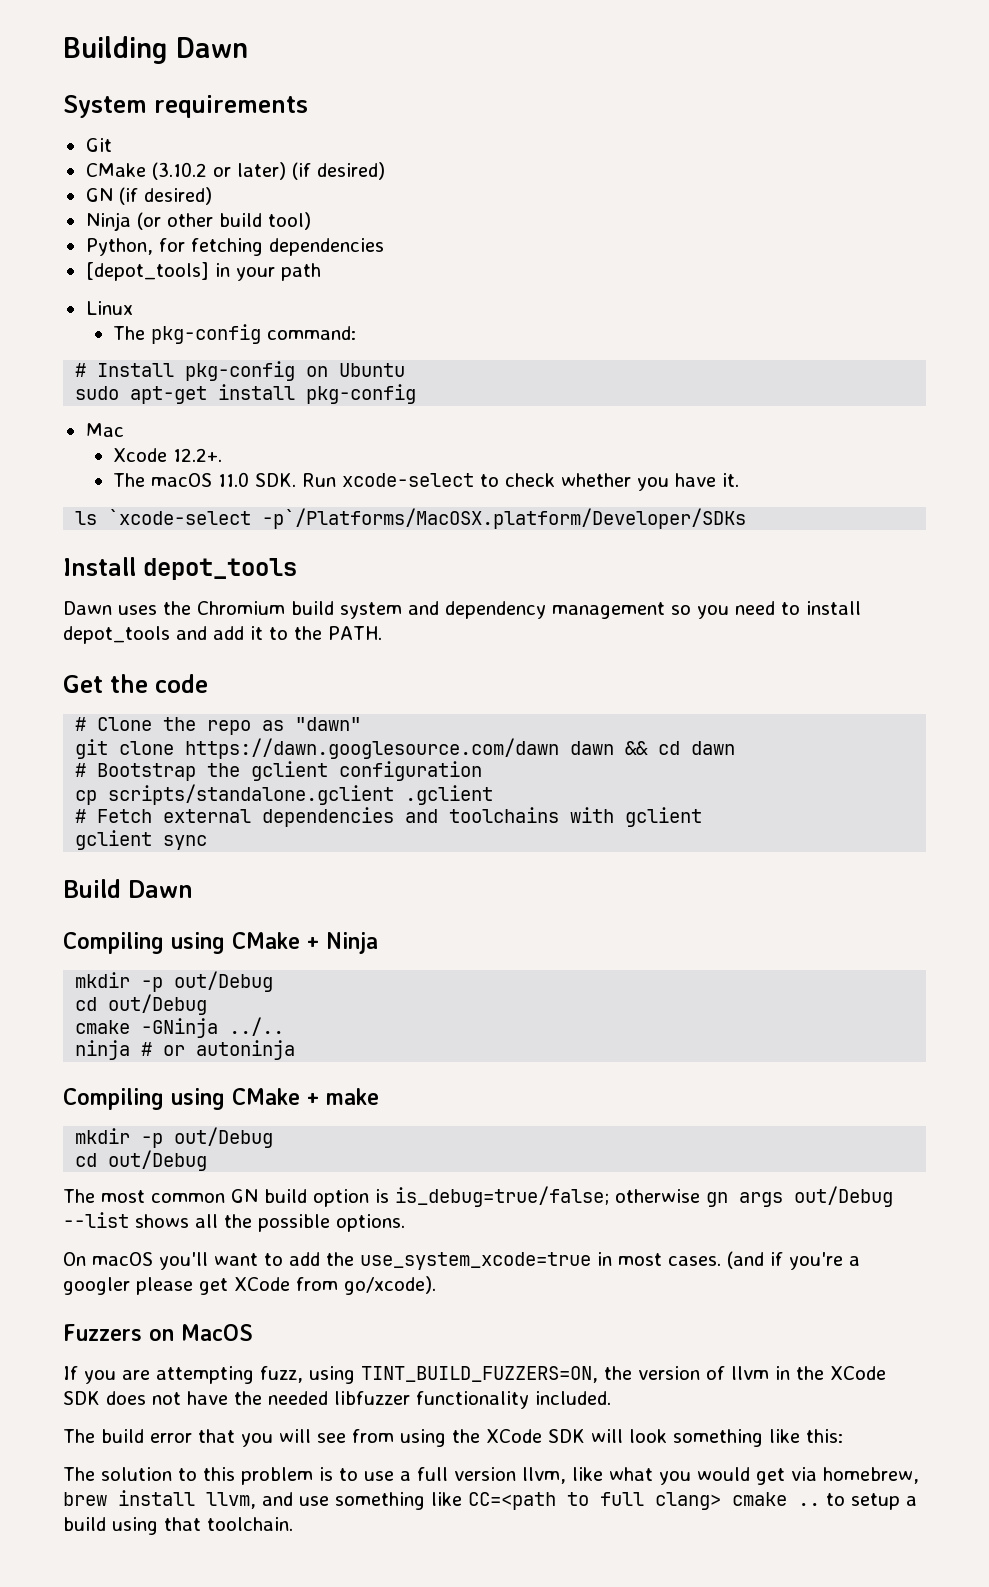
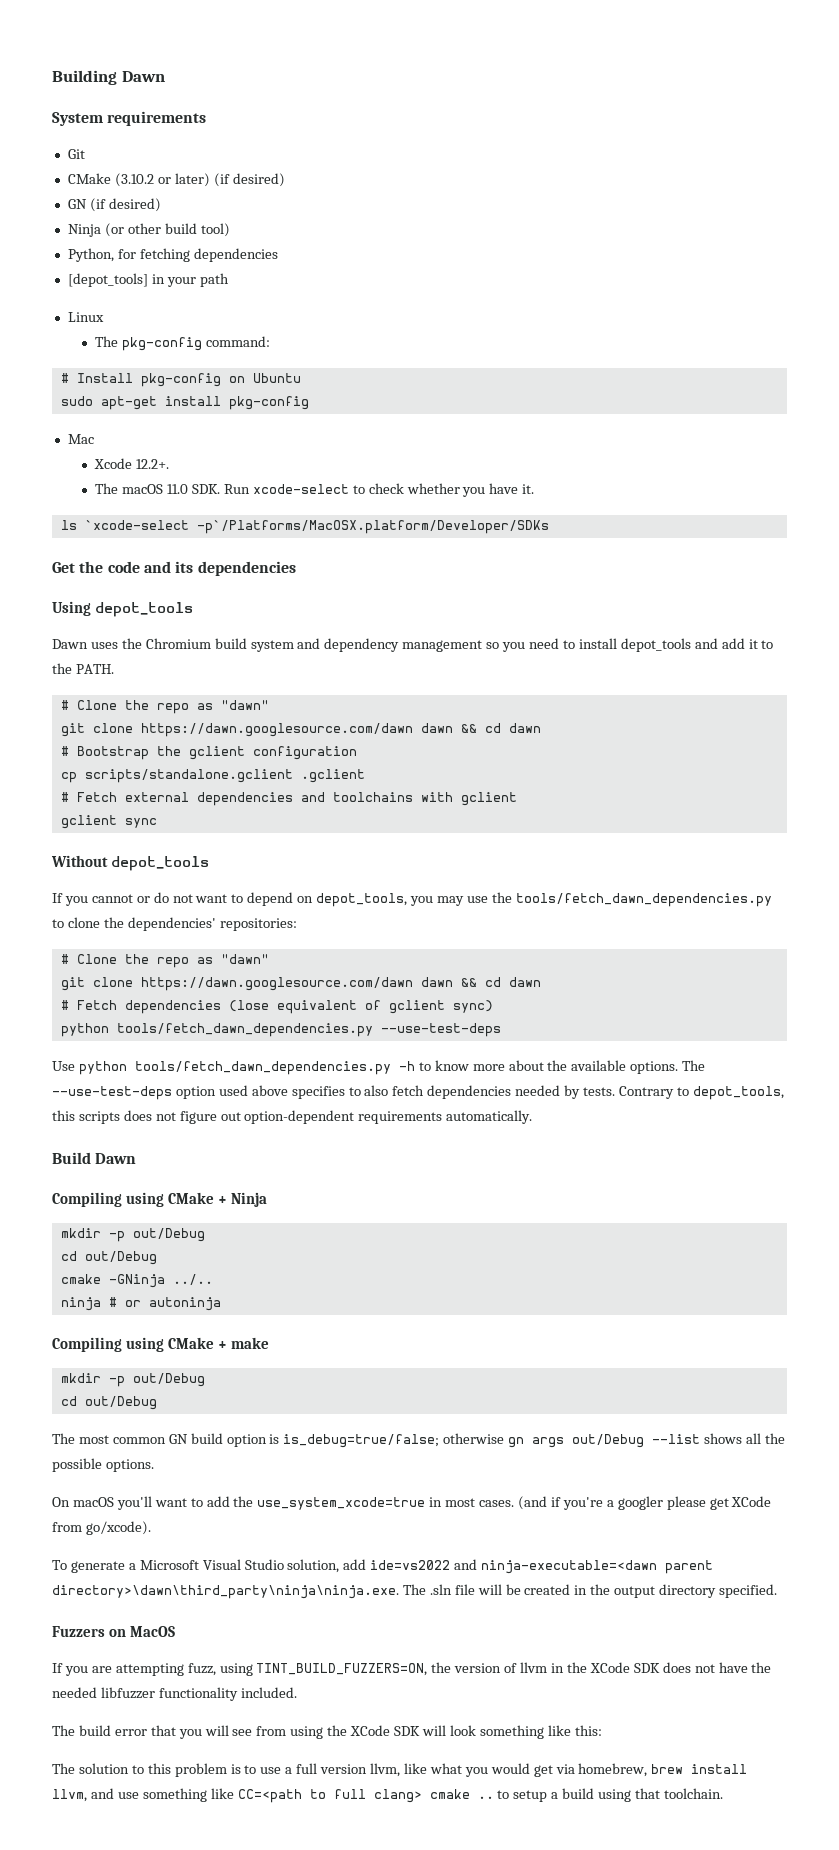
- Install depot_tools
+ Get the code and its dependencies
+ Using depot_tools
- Get the code
+ Without depot_tools
+ If you cannot or do not want to depend on depot_tools, you may use the tools/fetch_dawn_dependencies.py to clone the dependencies' repositories:
+ # Clone the repo as "dawn"
+ git clone https://dawn.googlesource.com/dawn dawn && cd dawn
+ # Fetch dependencies (lose equivalent of gclient sync)
+ python tools/fetch_dawn_dependencies.py --use-test-deps
+ Use python tools/fetch_dawn_dependencies.py -h to know more about the available options. The --use-test-deps option used above specifies to also fetch dependencies needed by tests. Contrary to depot_tools, this scripts does not figure out option-dependent requirements automatically.
+ To generate a Microsoft Visual Studio solution, add ide=vs2022 and ninja-executable=<dawn parent directory>\dawn\third_party\ninja\ninja.exe. The .sln file will be created in the output directory specified.

